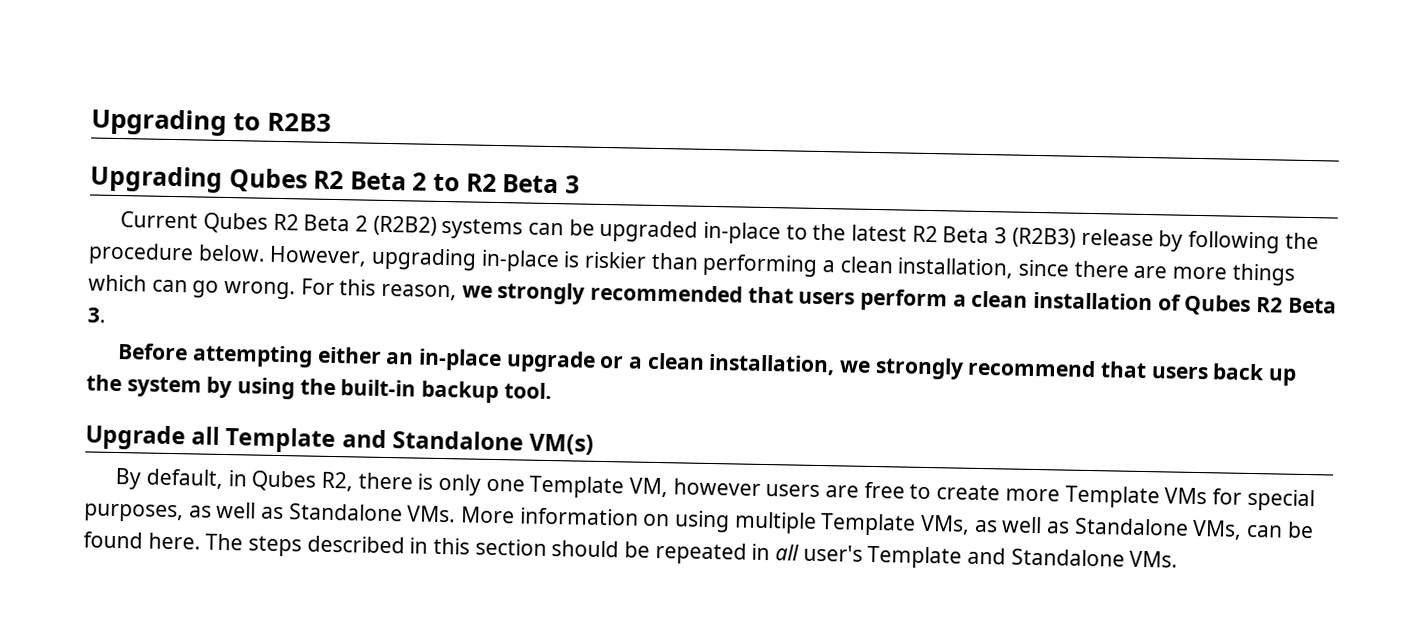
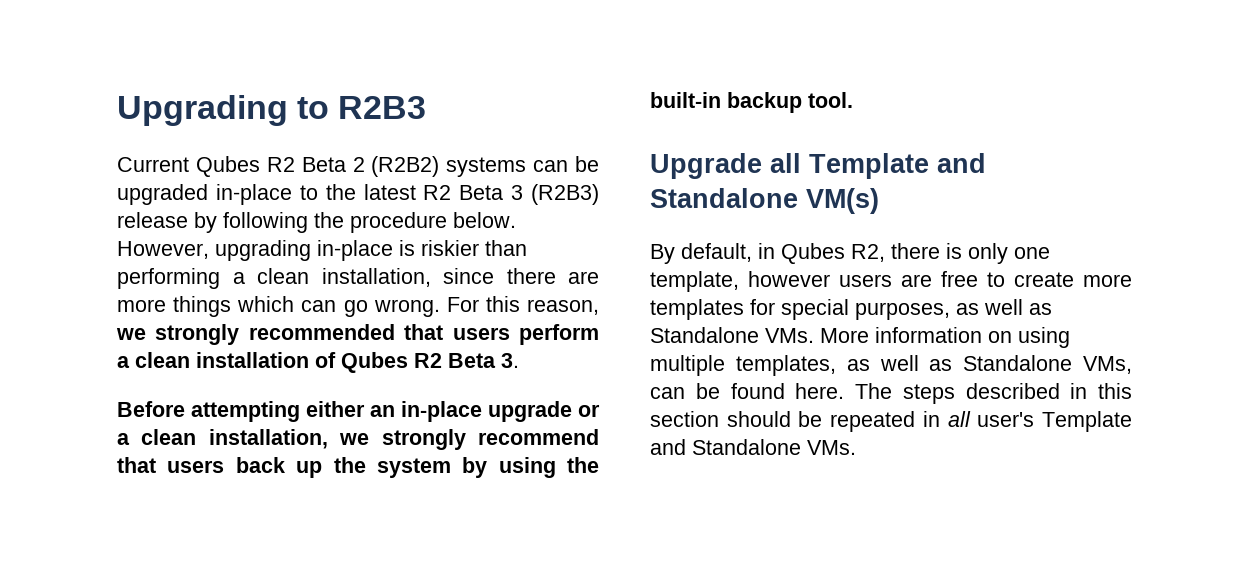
- Upgrading Qubes R2 Beta 2 to R2 Beta 3
- By default, in Qubes R2, there is only one Template VM, however users are free to create more Template VMs for special purposes, as well as Standalone VMs. More information on using multiple Template VMs, as well as Standalone VMs, can be found here.
+ By default, in Qubes R2, there is only one template, however users are free to create more templates for special purposes, as well as Standalone VMs. More information on using multiple templates, as well as Standalone VMs, can be found here.

